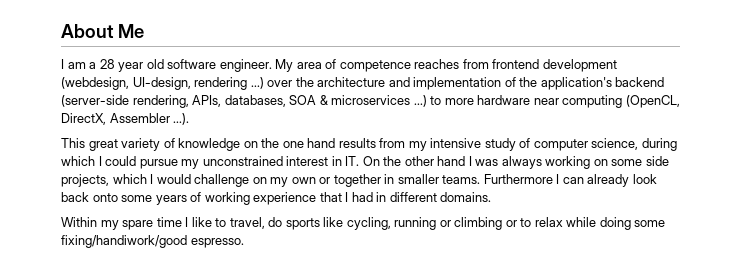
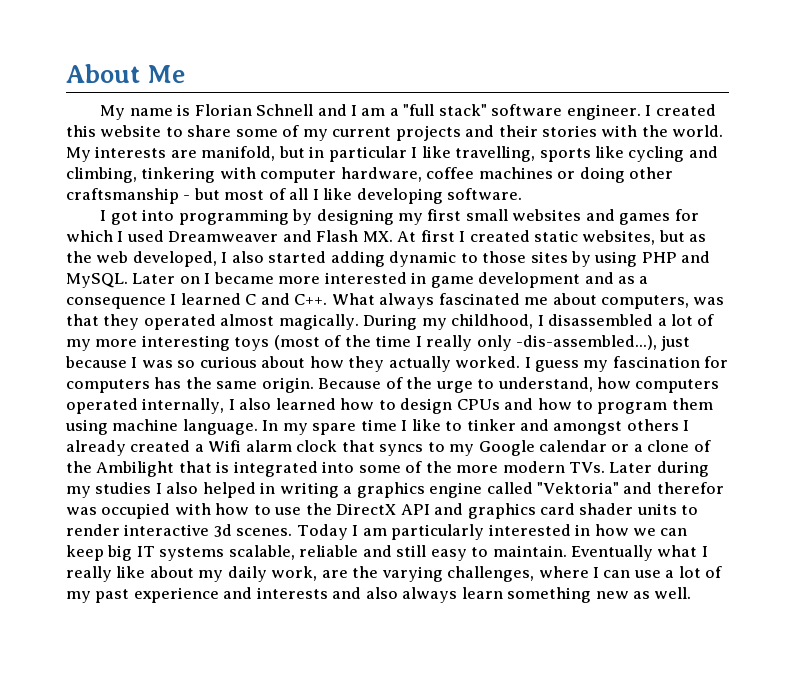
- I am a 28 year old software engineer. My area of competence reaches from frontend development (webdesign, UI-design, rendering ...) over the architecture and implementation of the application's backend (server-side rendering, APIs, databases, SOA & microservices ...) to more hardware near computing (OpenCL, DirectX, Assembler ...).
- This great variety of knowledge on the one hand results from my intensive study of computer science, during which I could pursue my unconstrained interest in IT. On the other hand I was always working on some side projects, which I would challenge on my own or together in smaller teams. Furthermore I can already look back onto some years of working experience that I had in different domains.
- Within my spare time I like to travel, do sports like cycling, running or climbing or to relax while doing some fixing/handiwork/good espresso.
+ My name is Florian Schnell and I am a "full stack" software engineer. I created this website to share some of my current projects and their stories with the world. My interests are manifold, but in particular I like travelling, sports like cycling and climbing, tinkering with computer hardware, coffee machines or doing other craftsmanship - but most of all I like developing software.
+ I got into programming by designing my first small websites and games for which I used Dreamweaver and Flash MX. At first I created static websites, but as the web developed, I also started adding dynamic to those sites by using PHP and MySQL. Later on I became more interested in game development and as a consequence I learned C and C++. What always fascinated me about computers, was that they operated almost magically. During my childhood, I disassembled a lot of my more interesting toys (most of the time I really only -dis-assembled...), just because I was so curious about how they actually worked. I guess my fascination for computers has the same origin. Because of the urge to understand, how computers operated internally, I also learned how to design CPUs and how to program them using machine language. In my spare time I like to tinker and amongst others I already created a Wifi alarm clock that syncs to my Google calendar or a clone of the Ambilight that is integrated into some of the more modern TVs. Later during my studies I also helped in writing a graphics engine called "Vektoria" and therefor was occupied with how to use the DirectX API and graphics card shader units to render interactive 3d scenes. Today I am particularly interested in how we can keep big IT systems scalable, reliable and still easy to maintain. Eventually what I really like about my daily work, are the varying challenges, where I can use a lot of my past experience and interests and also always learn something new as well.

